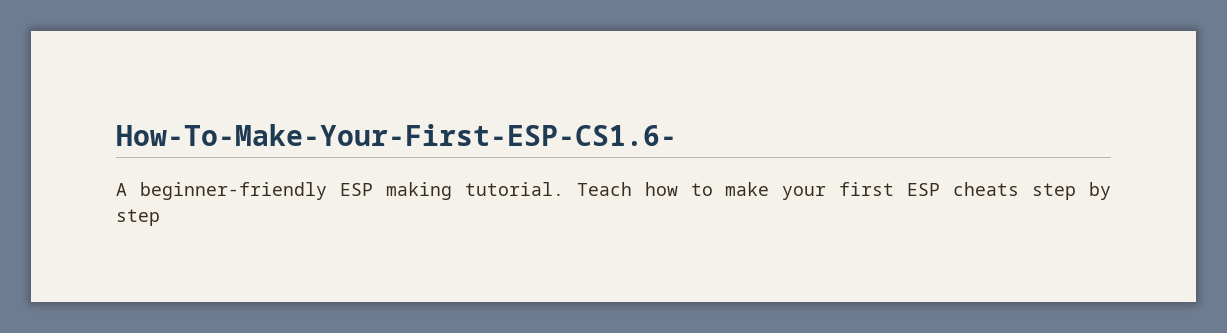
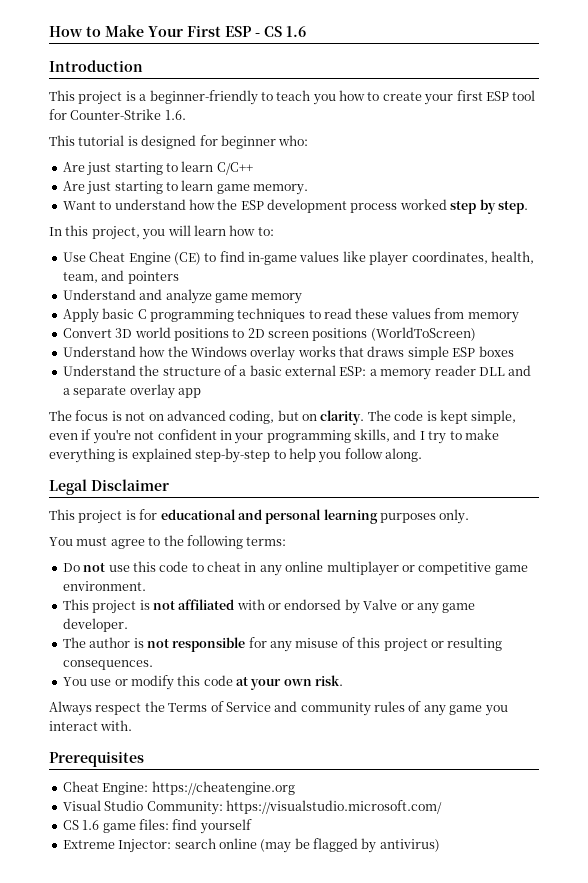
- How-To-Make-Your-First-ESP-CS1.6-
- A beginner-friendly ESP making tutorial. Teach how to make your first ESP cheats step by step
+ How to Make Your First ESP - CS 1.6
+ Introduction
+ This project is a beginner-friendly to teach you how to create your first ESP tool for Counter-Strike 1.6.
+ This tutorial is designed for beginner who:
+ Are just starting to learn C/C++
+ Are just starting to learn game memory.
+ Want to understand how the ESP development process worked step by step.
+ In this project, you will learn how to:
+ Use Cheat Engine (CE) to find in-game values like player coordinates, health, team, and pointers
+ Understand and analyze game memory
+ Apply basic C programming techniques to read these values from memory
+ Convert 3D world positions to 2D screen positions (WorldToScreen)
+ Understand how the Windows overlay works that draws simple ESP boxes
+ Understand the structure of a basic external ESP: a memory reader DLL and a separate overlay app
+ The focus is not on advanced coding, but on clarity. The code is kept simple, even if you're not confident in your programming skills, and I try to make everything is explained step-by-step to help you follow along.
+ Legal Disclaimer
+ This project is for educational and personal learning purposes only.
+ You must agree to the following terms:
+ Do not use this code to cheat in any online multiplayer or competitive game environment.
+ This project is not affiliated with or endorsed by Valve or any game developer.
+ The author is not responsible for any misuse of this project or resulting consequences.
+ You use or modify this code at your own risk.
+ Always respect the Terms of Service and community rules of any game you interact with.
+ Prerequisites
+ Cheat Engine: https://cheatengine.org
+ Visual Studio Community: https://visualstudio.microsoft.com/
+ CS 1.6 game files: find yourself
+ Extreme Injector: search online (may be flagged by antivirus)

